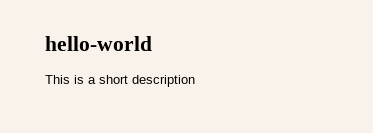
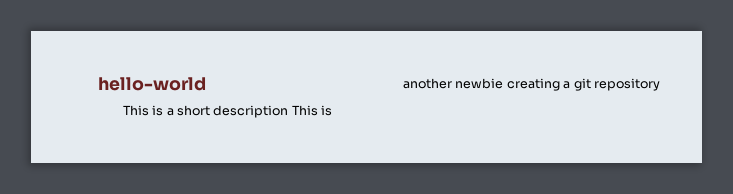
- This is a short description
+ This is a short description This is another newbie creating a git repository

